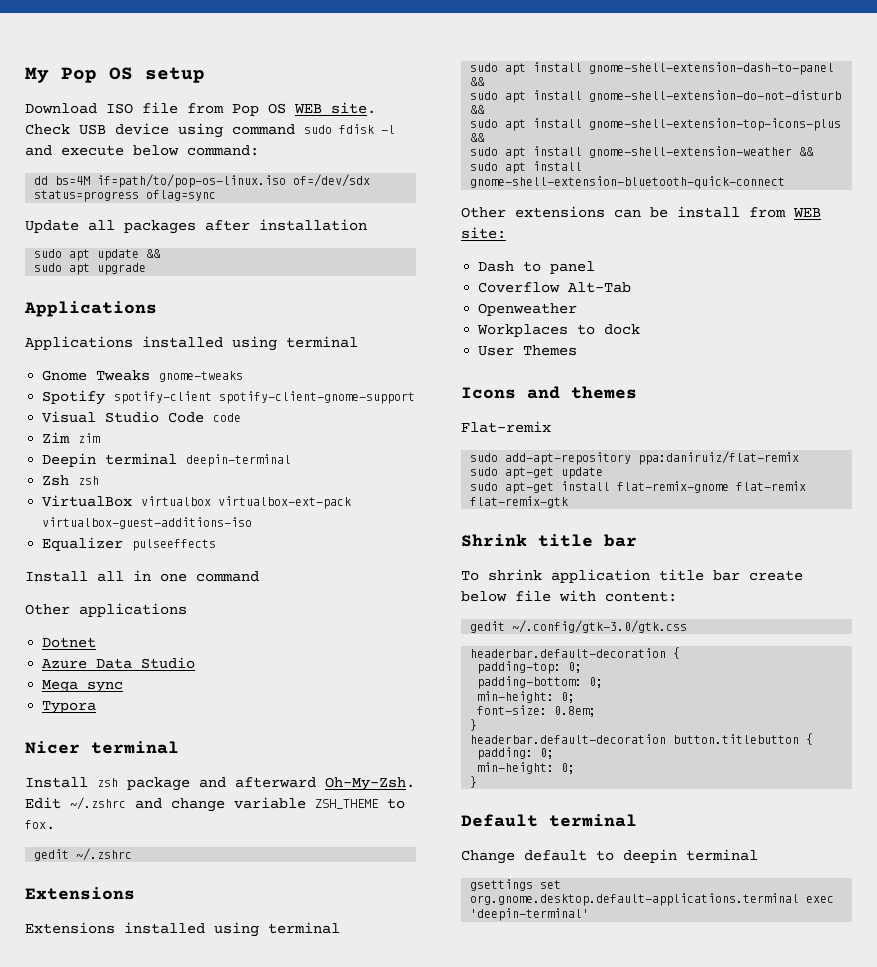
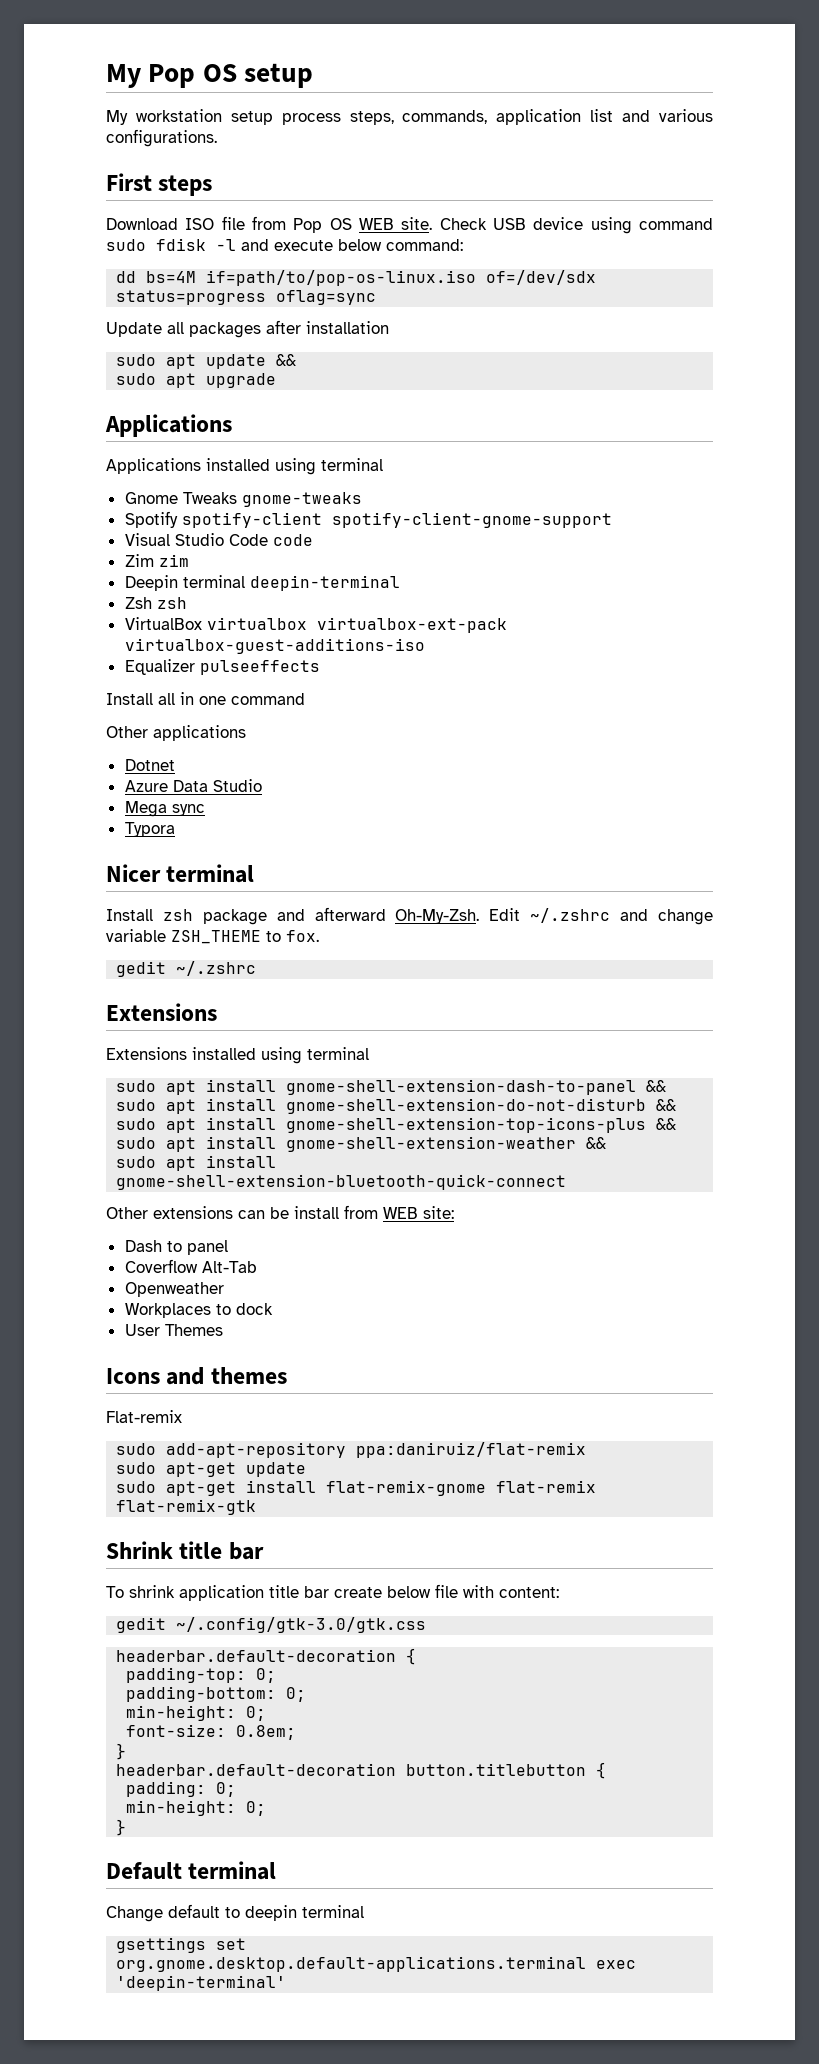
+ My workstation setup process steps, commands, application list and various configurations.
+ First steps

